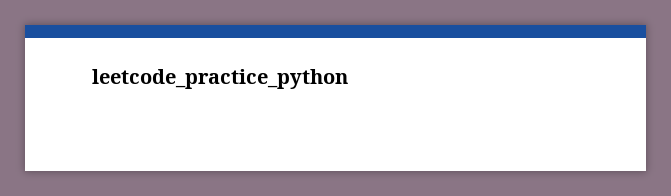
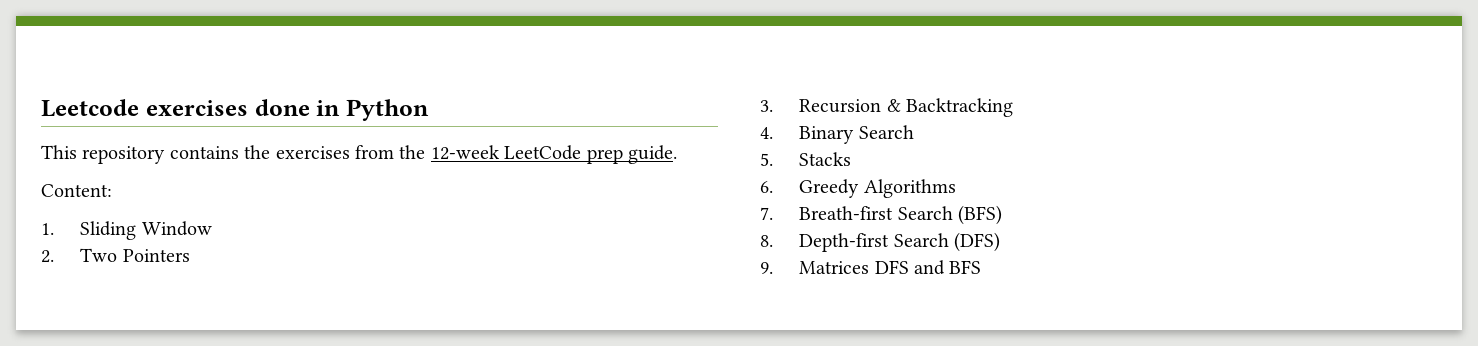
- leetcode_practice_python
+ Leetcode exercises done in Python
+ This repository contains the exercises from the 12-week LeetCode prep guide.
+ Content:
+ 1. Sliding Window
+ 2. Two Pointers
+ 3. Recursion & Backtracking
+ 4. Binary Search
+ 5. Stacks
+ 6. Greedy Algorithms
+ 7. Breath-first Search (BFS)
+ 8. Depth-first Search (DFS)
+ 9. Matrices DFS and BFS

